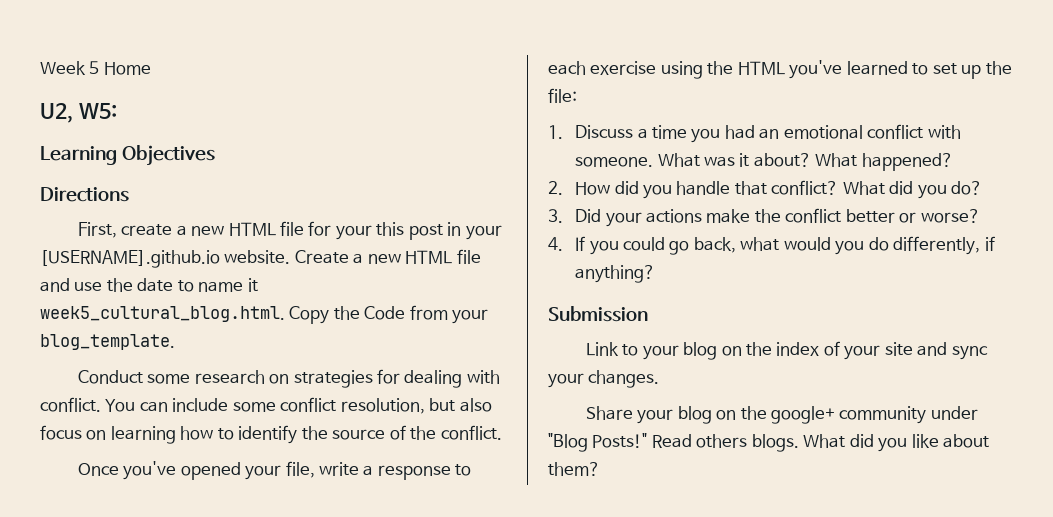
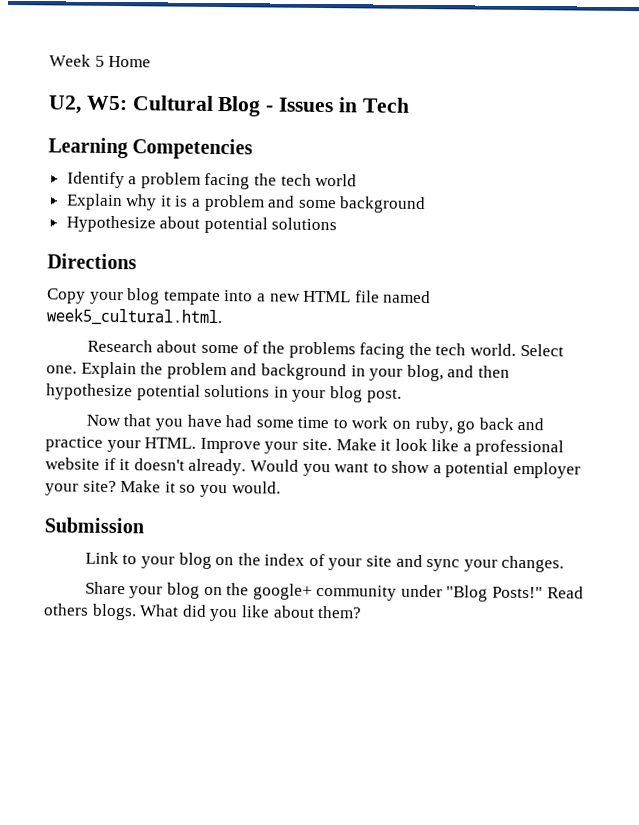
- U2, W5:
- Learning Objectives
+ U2, W5: Cultural Blog - Issues in Tech
+ Learning Competencies
+ Identify a problem facing the tech world
+ Explain why it is a problem and some background
+ Hypothesize about potential solutions
  Directions
- First, create a new HTML file for your this post in your [USERNAME].github.io website. Create a new HTML file and use the date to name it week5_cultural_blog.html. Copy the Code from your blog_template.
- Conduct some research on strategies for dealing with conflict. You can include some conflict resolution, but also focus on learning how to identify the source of the conflict.
- Once you've opened your file, write a response to each exercise using the HTML you've learned to set up the file:
- 1. Discuss a time you had an emotional conflict with someone. What was it about? What happened?
- 2. How did you handle that conflict? What did you do?
- 3. Did your actions make the conflict better or worse?
- 4. If you could go back, what would you do differently, if anything?
+ Copy your blog tempate into a new HTML file named week5_cultural.html.
+ Research about some of the problems facing the tech world. Select one. Explain the problem and background in your blog, and then hypothesize potential solutions in your blog post.
+ Now that you have had some time to work on ruby, go back and practice your HTML. Improve your site. Make it look like a professional website if it doesn't already. Would you want to show a potential employer your site? Make it so you would.

